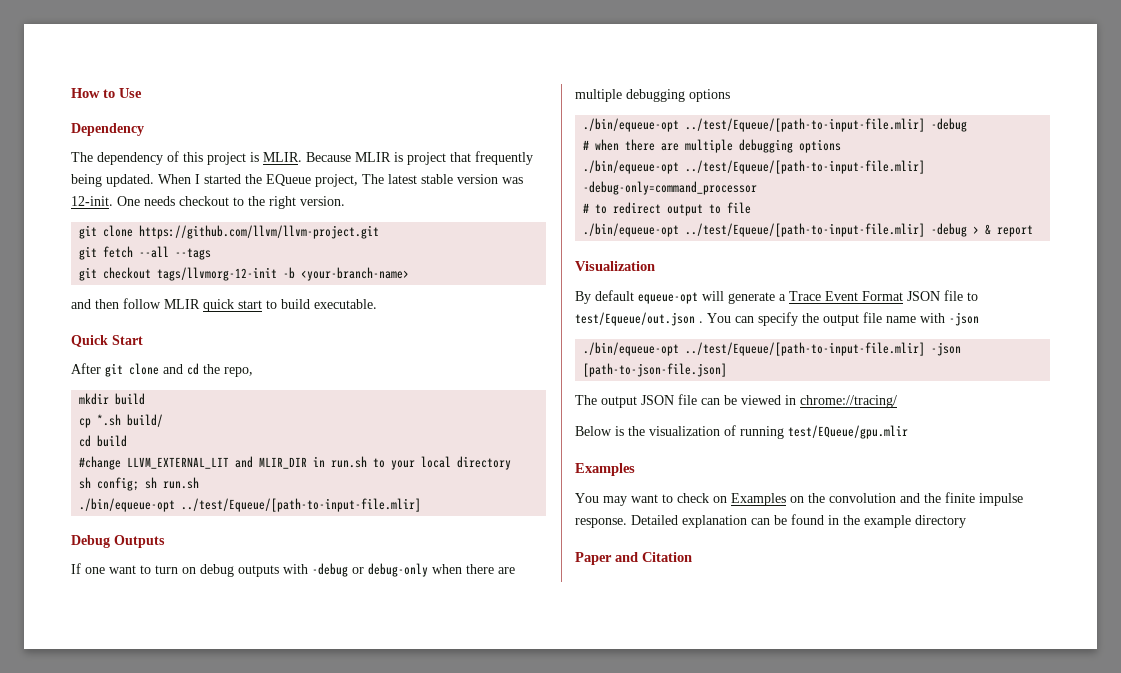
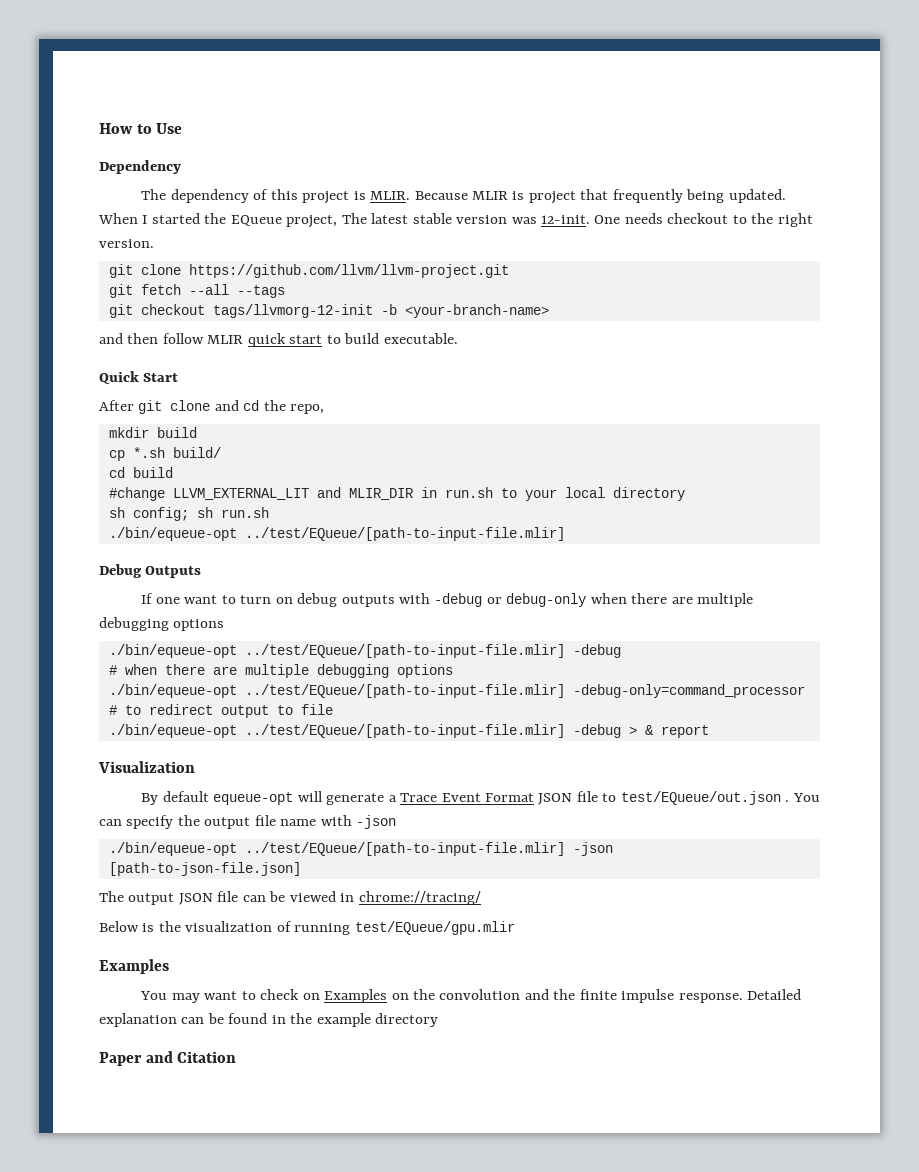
  sh config; sh run.sh
- ./bin/equeue-opt ../test/Equeue/[path-to-input-file.mlir]
+ ./bin/equeue-opt ../test/EQueue/[path-to-input-file.mlir]
  If one want to turn on debug outputs with -debug or debug-only when there are multiple debugging options
- ./bin/equeue-opt ../test/Equeue/[path-to-input-file.mlir] -debug
+ ./bin/equeue-opt ../test/EQueue/[path-to-input-file.mlir] -debug
- ./bin/equeue-opt ../test/Equeue/[path-to-input-file.mlir] -debug-only=command_processor
+ ./bin/equeue-opt ../test/EQueue/[path-to-input-file.mlir] -debug-only=command_processor
- ./bin/equeue-opt ../test/Equeue/[path-to-input-file.mlir] -debug > & report
+ ./bin/equeue-opt ../test/EQueue/[path-to-input-file.mlir] -debug > & report
- By default equeue-opt will generate a Trace Event Format JSON file to test/Equeue/out.json .
+ By default equeue-opt will generate a Trace Event Format JSON file to test/EQueue/out.json .
- ./bin/equeue-opt ../test/Equeue/[path-to-input-file.mlir] -json [path-to-json-file.json]
+ ./bin/equeue-opt ../test/EQueue/[path-to-input-file.mlir] -json [path-to-json-file.json]

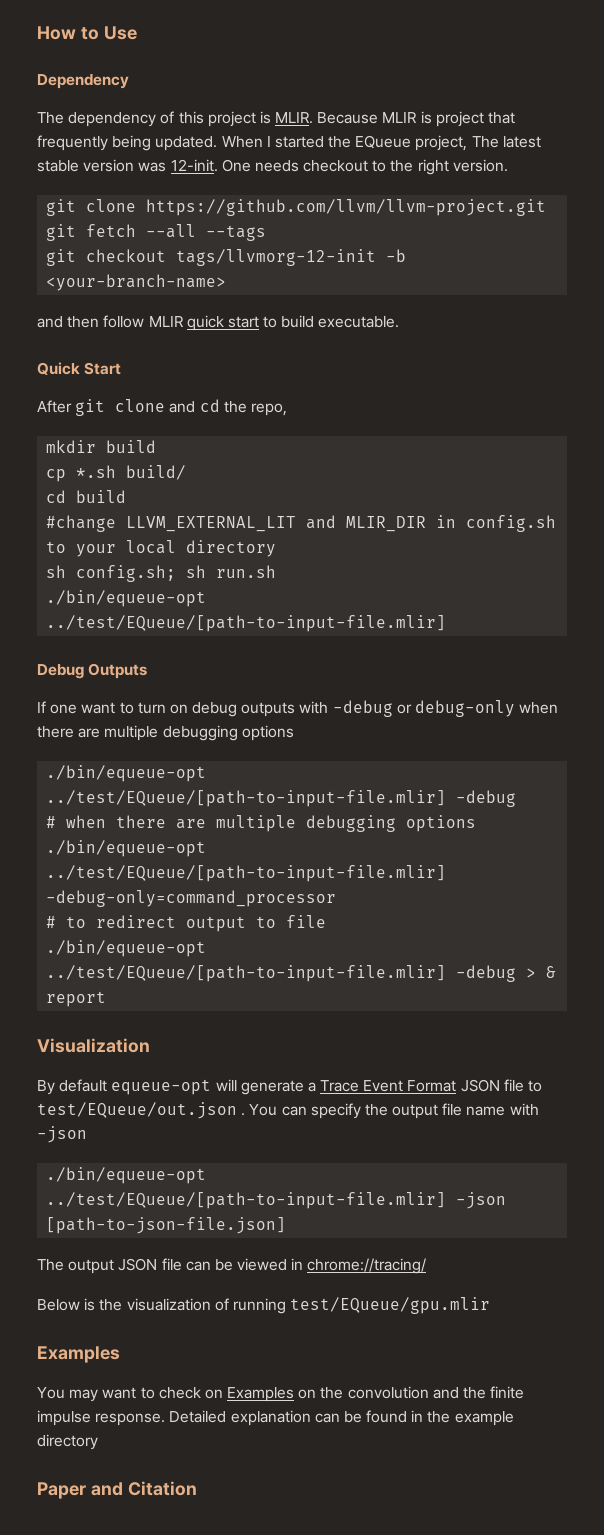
- #change LLVM_EXTERNAL_LIT and MLIR_DIR in run.sh to your local directory
+ #change LLVM_EXTERNAL_LIT and MLIR_DIR in config.sh to your local directory
- sh config; sh run.sh
+ sh config.sh; sh run.sh

